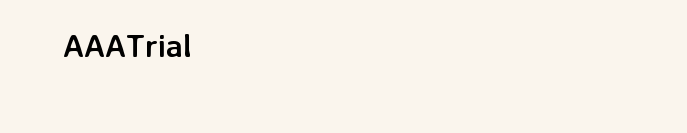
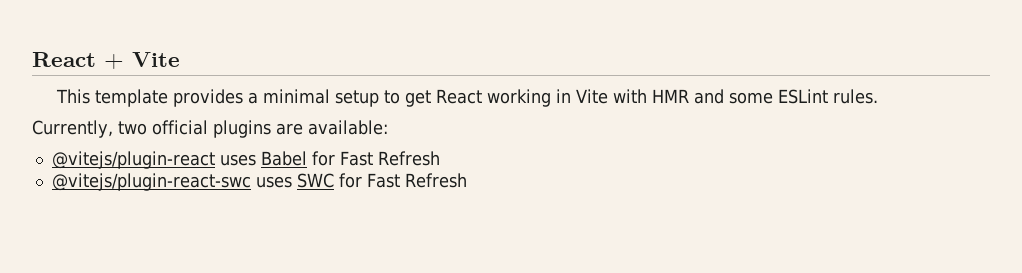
- AAATrial
+ React + Vite
+ This template provides a minimal setup to get React working in Vite with HMR and some ESLint rules.
+ Currently, two official plugins are available:
+ @vitejs/plugin-react uses Babel for Fast Refresh
+ @vitejs/plugin-react-swc uses SWC for Fast Refresh

